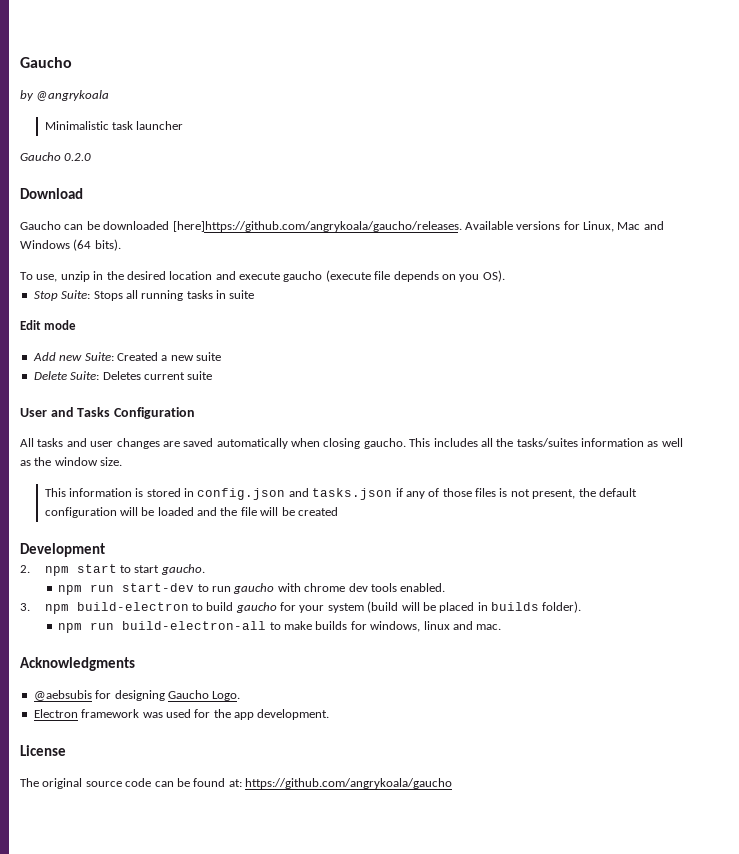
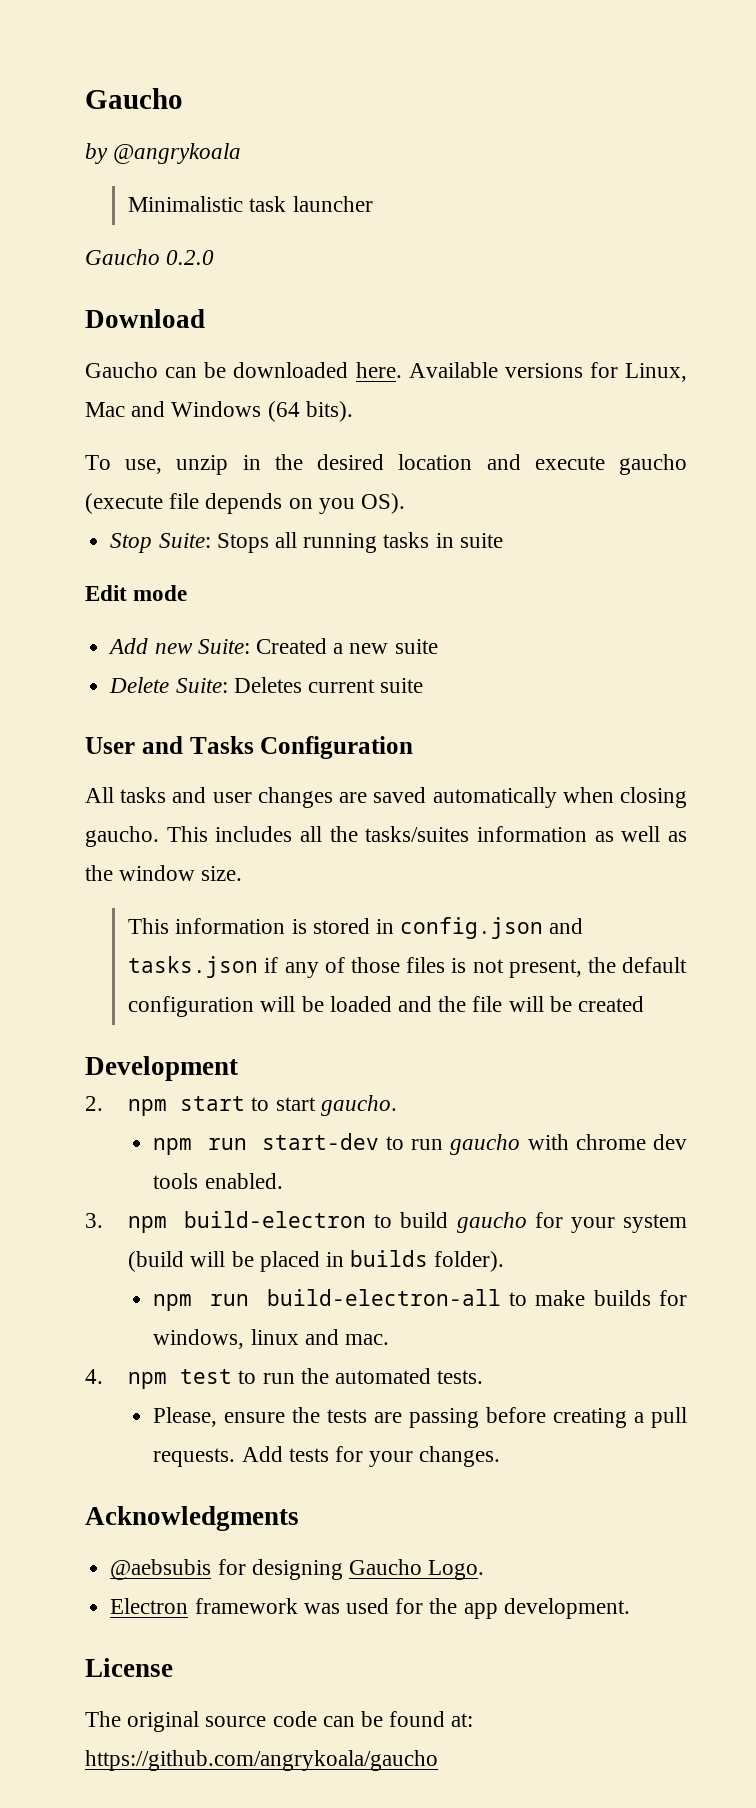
- Gaucho can be downloaded [here]https://github.com/angrykoala/gaucho/releases. Available versions for Linux, Mac and Windows (64 bits).
+ Gaucho can be downloaded here. Available versions for Linux, Mac and Windows (64 bits).
+ 4. npm test to run the automated tests.
+ Please, ensure the tests are passing before creating a pull requests. Add tests for your changes.

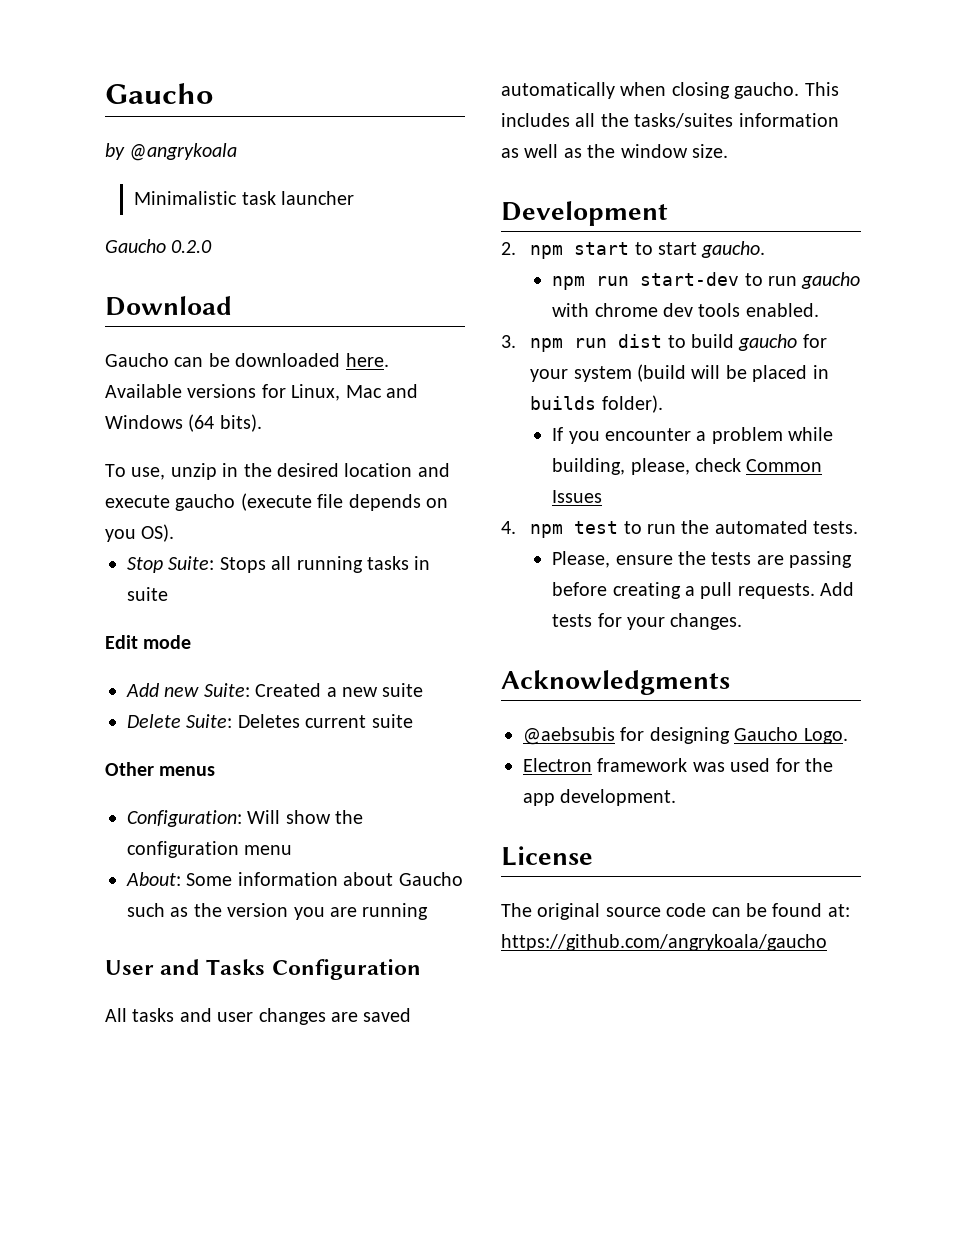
+ Other menus
+ Configuration: Will show the configuration menu
+ About: Some information about Gaucho such as the version you are running
- This information is stored in config.json and tasks.json if any of those files is not present, the default configuration will be loaded and the file will be created
- 3. npm build-electron to build gaucho for your system (build will be placed in builds folder).
+ 3. npm run dist to build gaucho for your system (build will be placed in builds folder).
- npm run build-electron-all to make builds for windows, linux and mac.
+ If you encounter a problem while building, please, check Common Issues

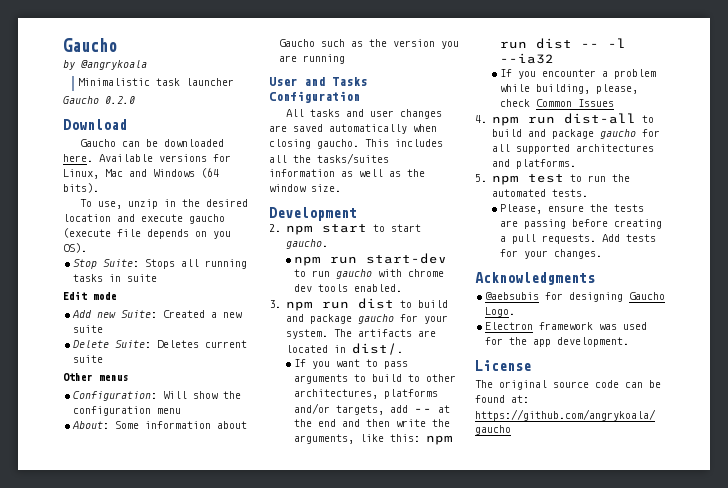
- 3. npm run dist to build gaucho for your system (build will be placed in builds folder).
+ 3. npm run dist to build and package gaucho for your system. The artifacts are located in dist/.
+ If you want to pass arguments to build to other architectures, platforms and/or targets, add -- at the end and then write the arguments, like this: npm run dist -- -l --ia32
- 4. npm test to run the automated tests.
+ 4. npm run dist-all to build and package gaucho for all supported architectures and platforms.
+ 5. npm test to run the automated tests.

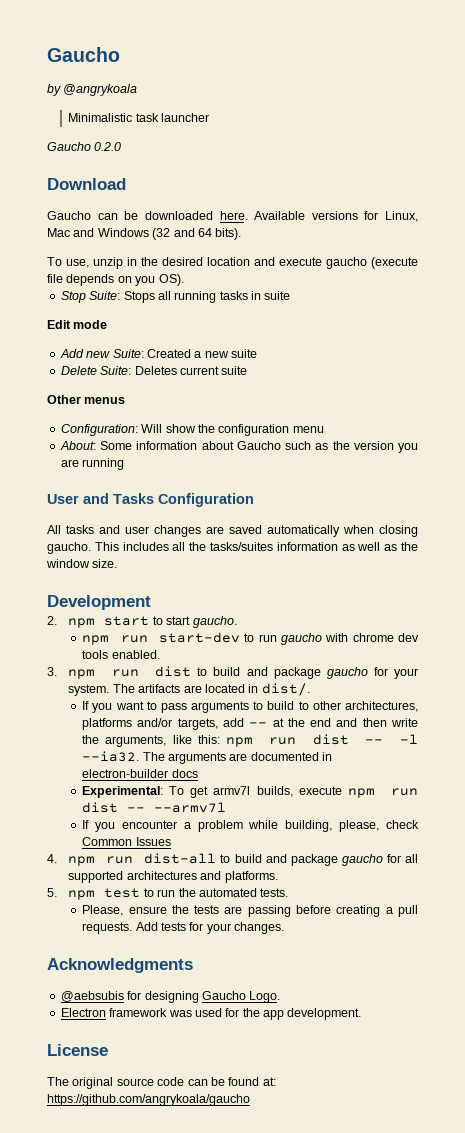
- Available versions for Linux, Mac and Windows (64 bits).
+ Available versions for Linux, Mac and Windows (32 and 64 bits).
- If you want to pass arguments to build to other architectures, platforms and/or targets, add -- at the end and then write the arguments, like this: npm run dist -- -l --ia32
+ If you want to pass arguments to build to other architectures, platforms and/or targets, add -- at the end and then write the arguments, like this: npm run dist -- -l --ia32. The arguments are documented in electron-builder docs
+ Experimental: To get armv7l builds, execute npm run dist -- --armv7l

